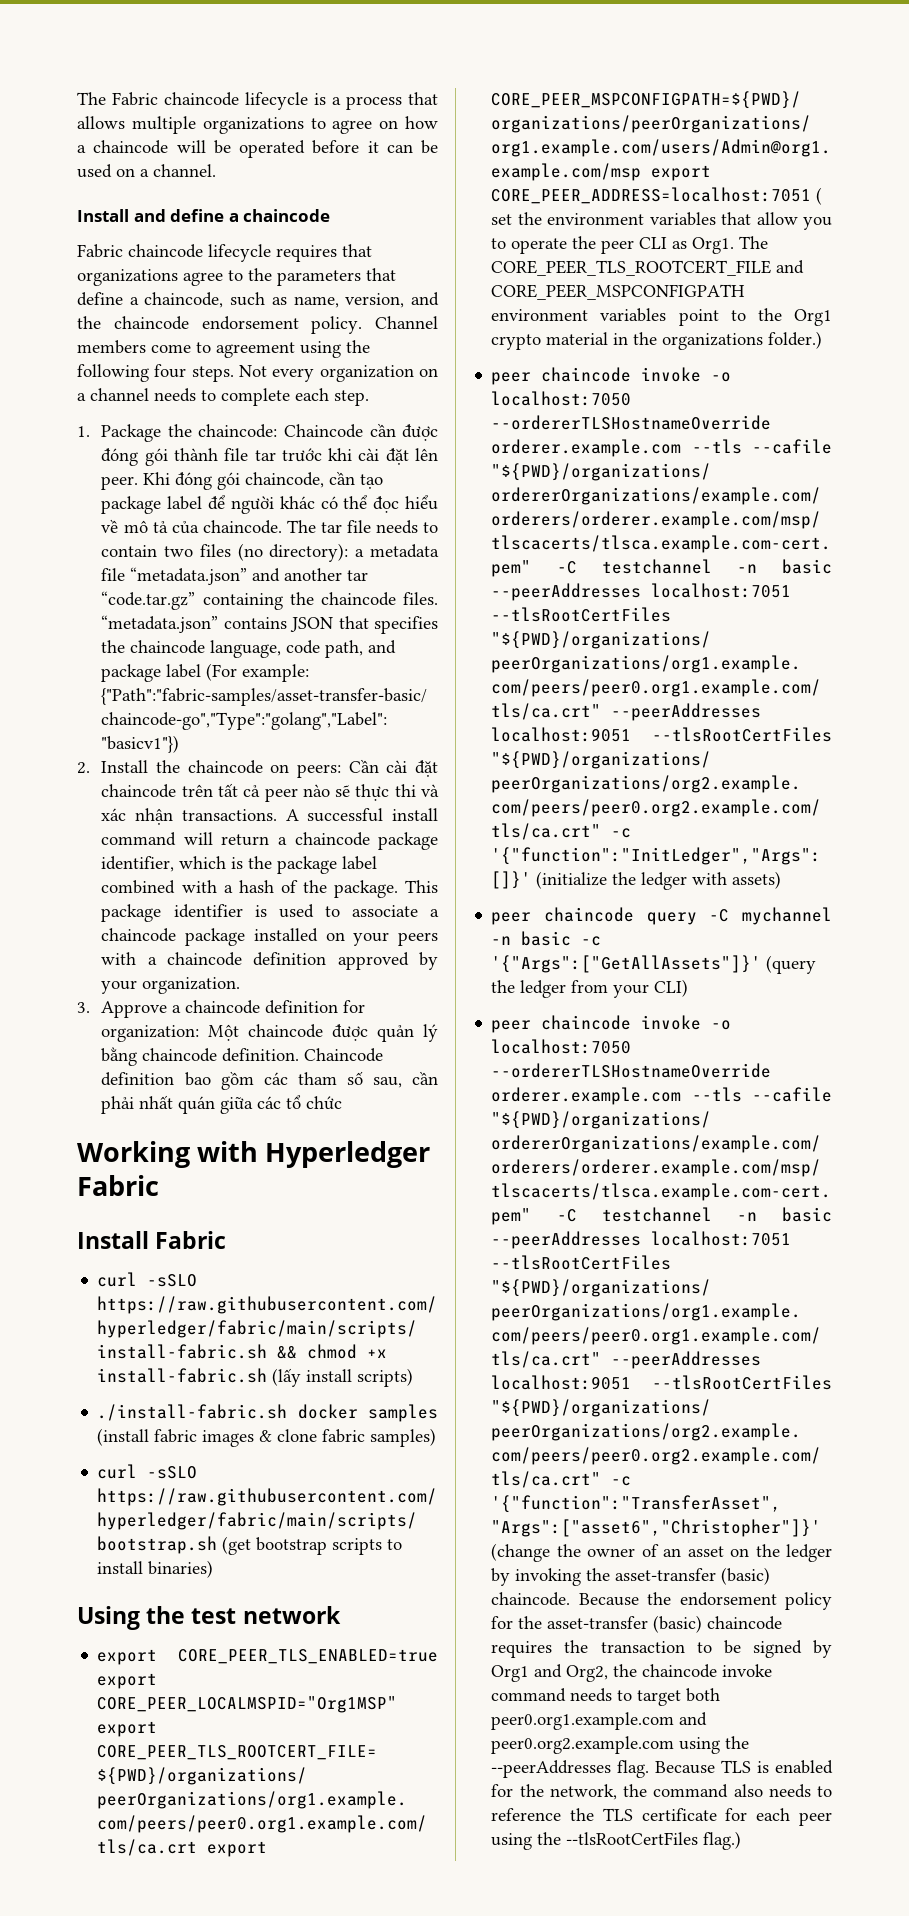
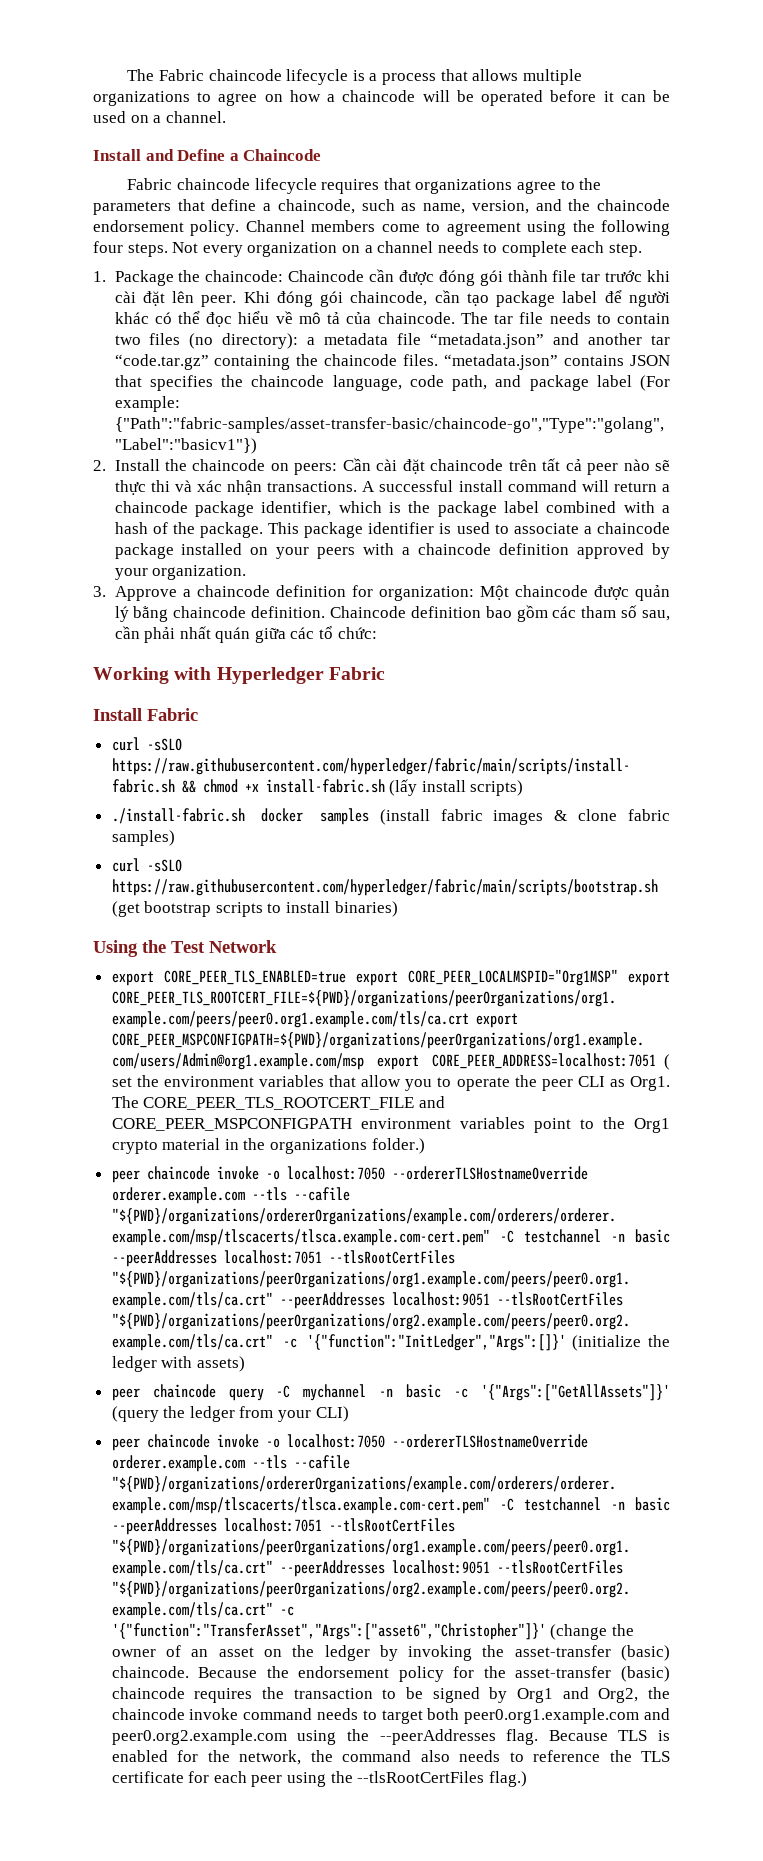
- Install and define a chaincode
+ Install and Define a Chaincode
- Chaincode definition bao gồm các tham số sau, cần phải nhất quán giữa các tổ chức
+ Chaincode definition bao gồm các tham số sau, cần phải nhất quán giữa các tổ chức:
- Using the test network
+ Using the Test Network

